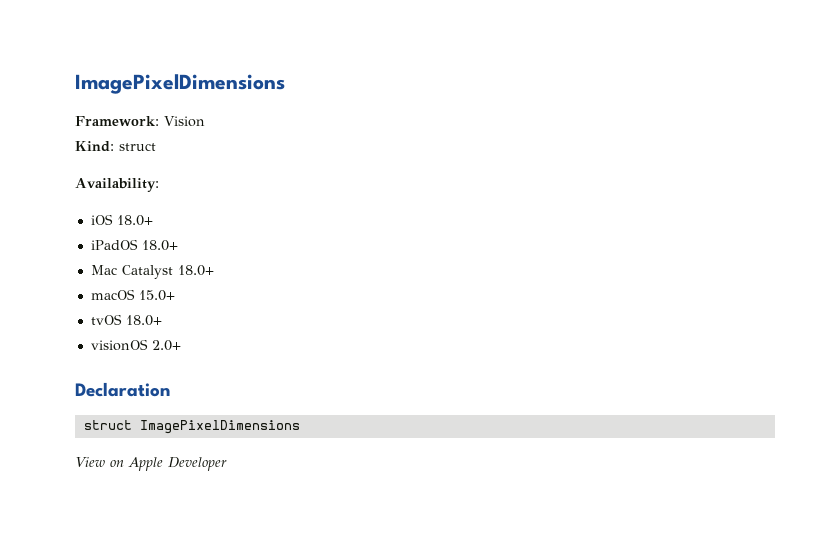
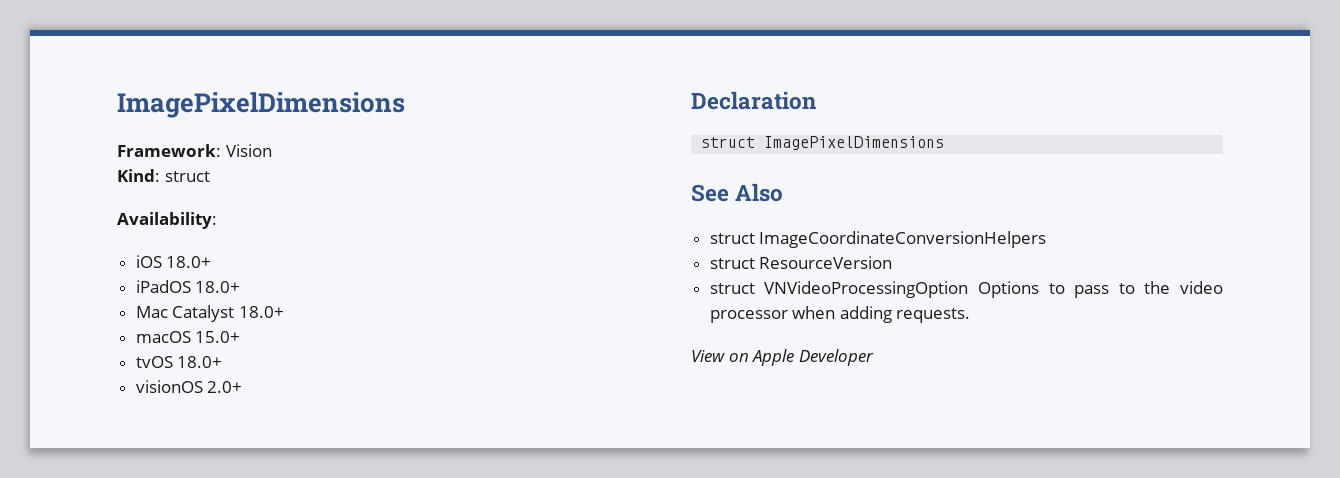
+ See Also
+ struct ImageCoordinateConversionHelpers
+ struct ResourceVersion
+ struct VNVideoProcessingOption Options to pass to the video processor when adding requests.

